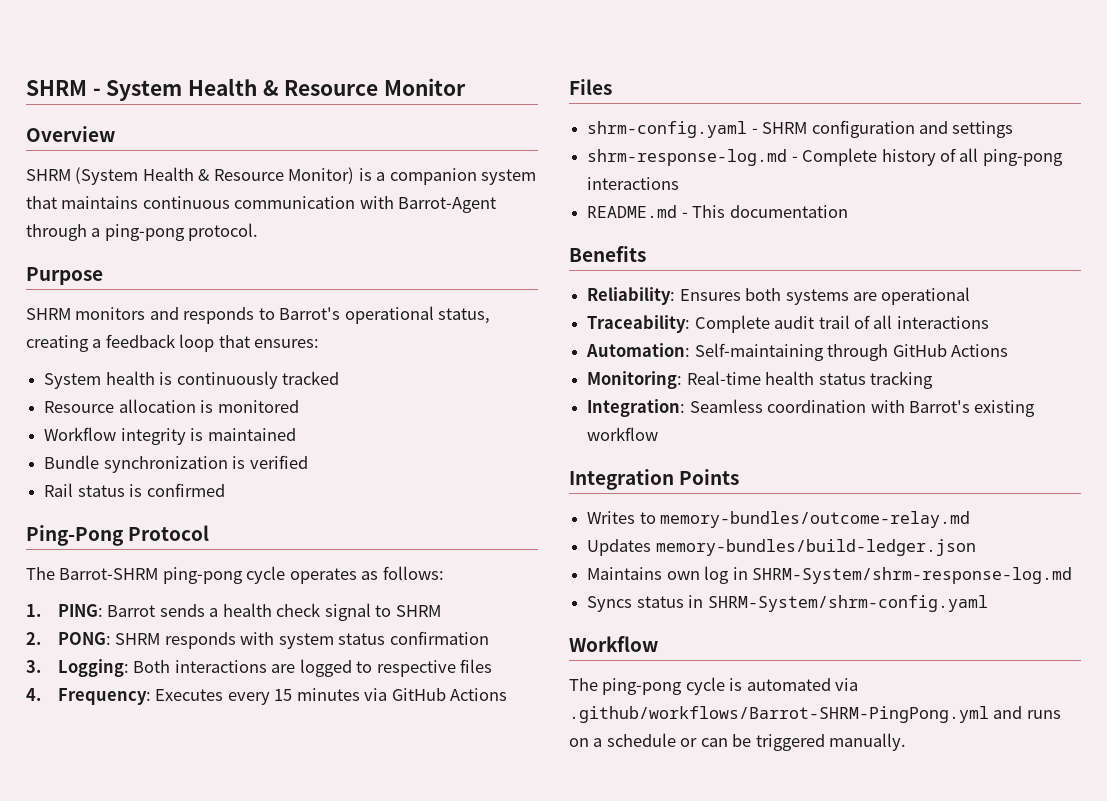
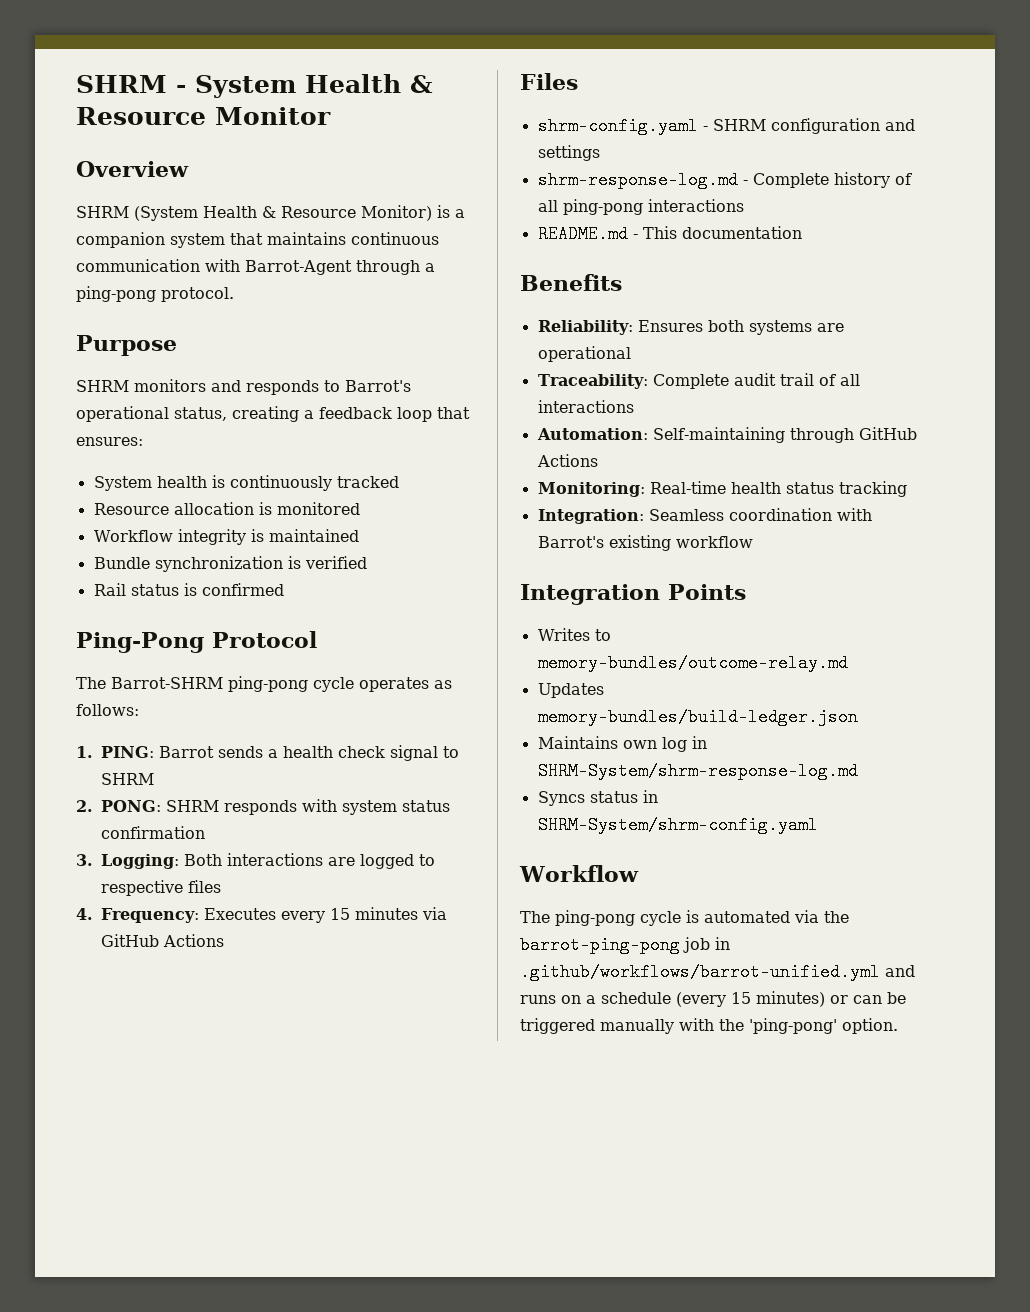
- The ping-pong cycle is automated via .github/workflows/Barrot-SHRM-PingPong.yml and runs on a schedule or can be triggered manually.
+ The ping-pong cycle is automated via the barrot-ping-pong job in .github/workflows/barrot-unified.yml and runs on a schedule (every 15 minutes) or can be triggered manually with the 'ping-pong' option.

